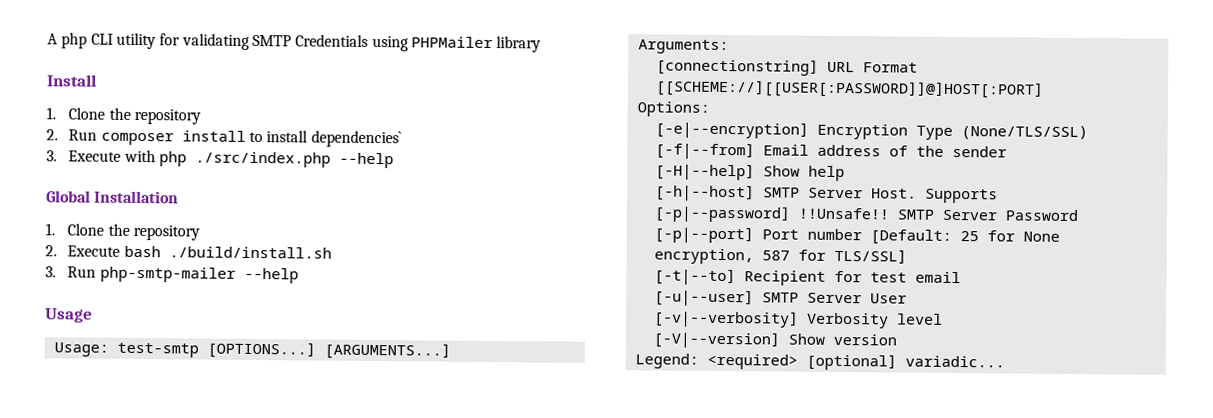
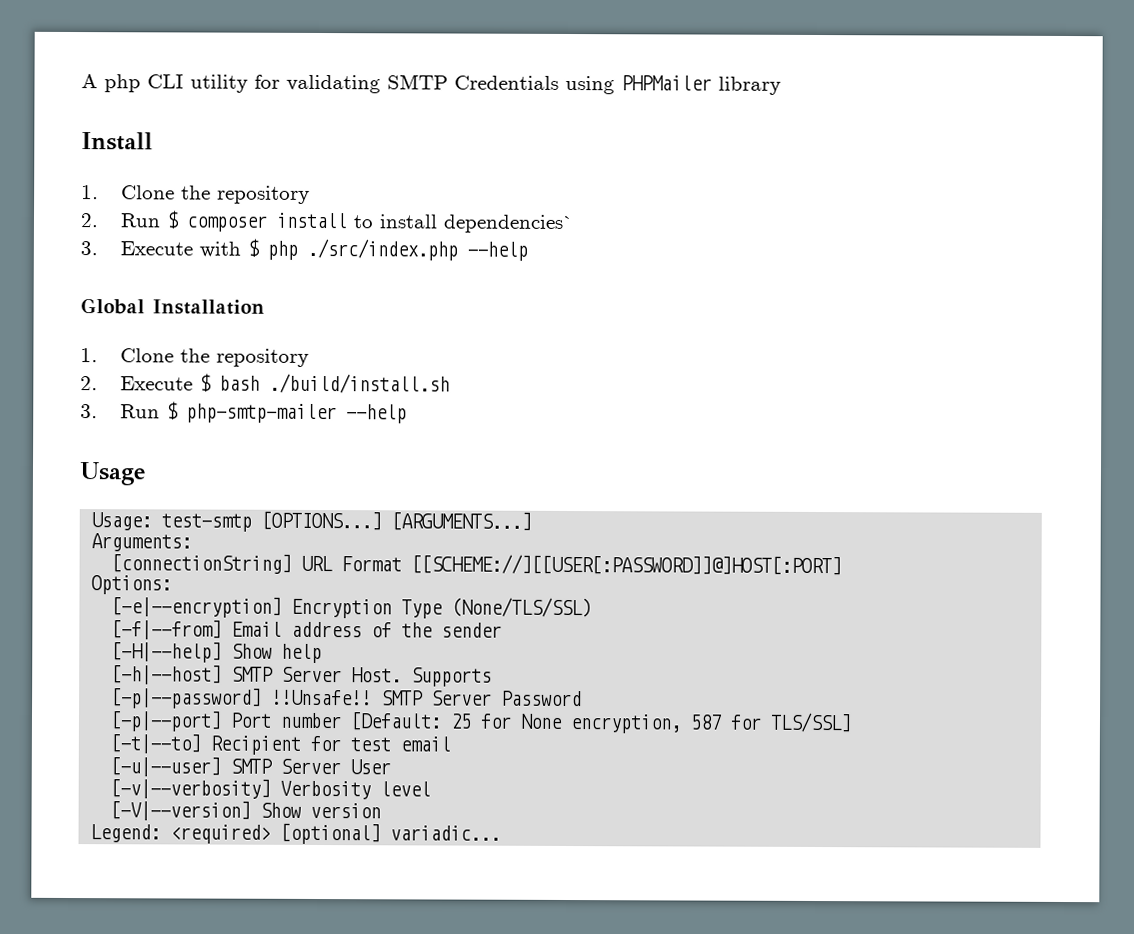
- 2. Run composer install to install dependencies`
+ 2. Run $ composer install to install dependencies`
- 3. Execute with php ./src/index.php --help
+ 3. Execute with $ php ./src/index.php --help
- 2. Execute bash ./build/install.sh
+ 2. Execute $ bash ./build/install.sh
- 3. Run php-smtp-mailer --help
+ 3. Run $ php-smtp-mailer --help
- [connectionstring] URL Format [[SCHEME://][[USER[:PASSWORD]]@]HOST[:PORT]
+ [connectionString] URL Format [[SCHEME://][[USER[:PASSWORD]]@]HOST[:PORT]

